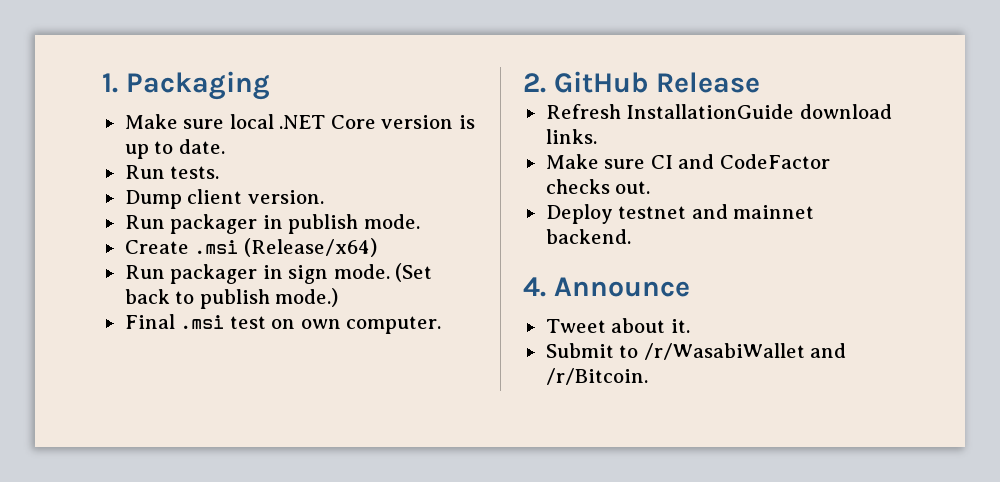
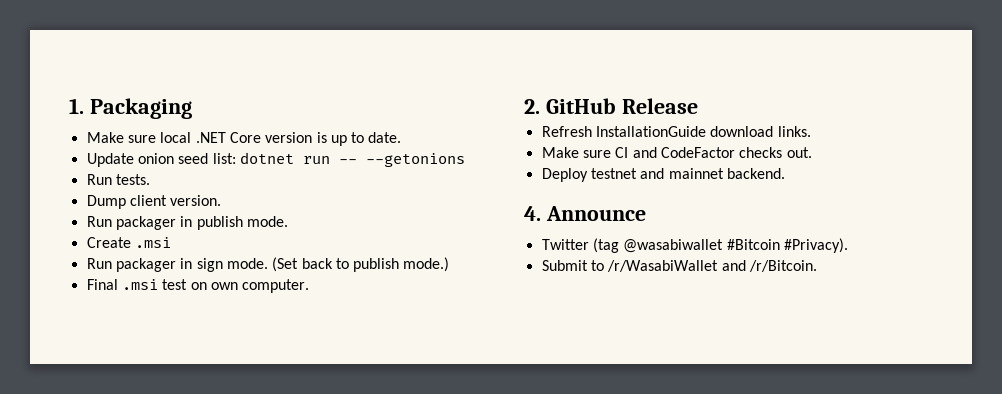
+ Update onion seed list: dotnet run -- --getonions
- Create .msi (Release/x64)
+ Create .msi
- Tweet about it.
+ Twitter (tag @wasabiwallet #Bitcoin #Privacy).

